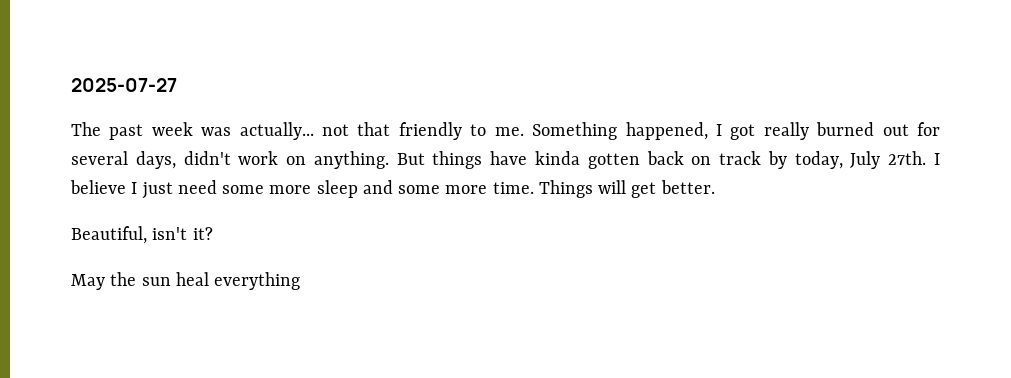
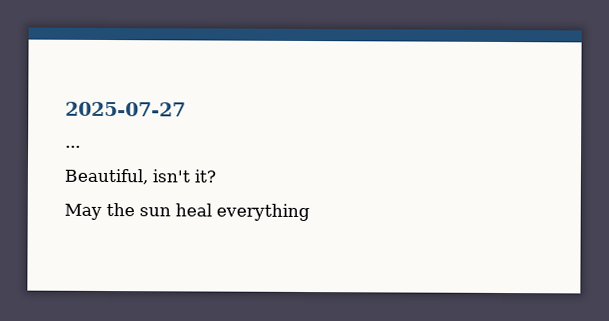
- The past week was actually... not that friendly to me. Something happened, I got really burned out for several days, didn't work on anything. But things have kinda gotten back on track by today, July 27th. I believe I just need some more sleep and some more time. Things will get better.
+ ...

